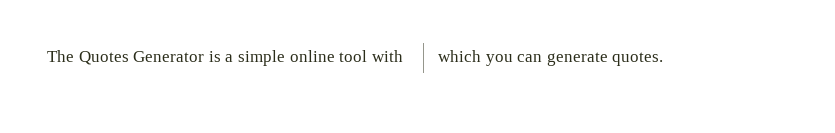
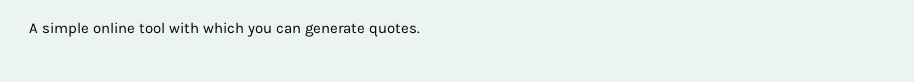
- The Quotes Generator is a simple online tool with which you can generate quotes.
+ A simple online tool with which you can generate quotes.

